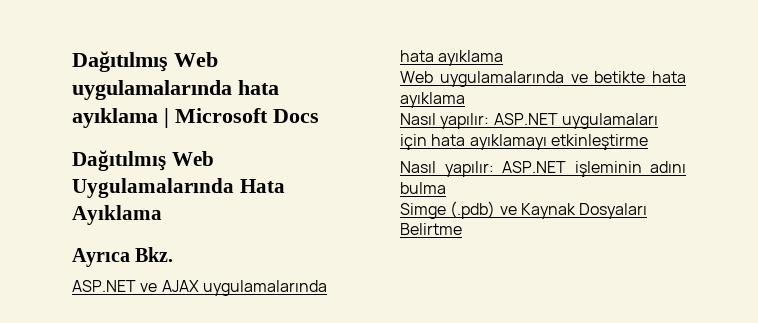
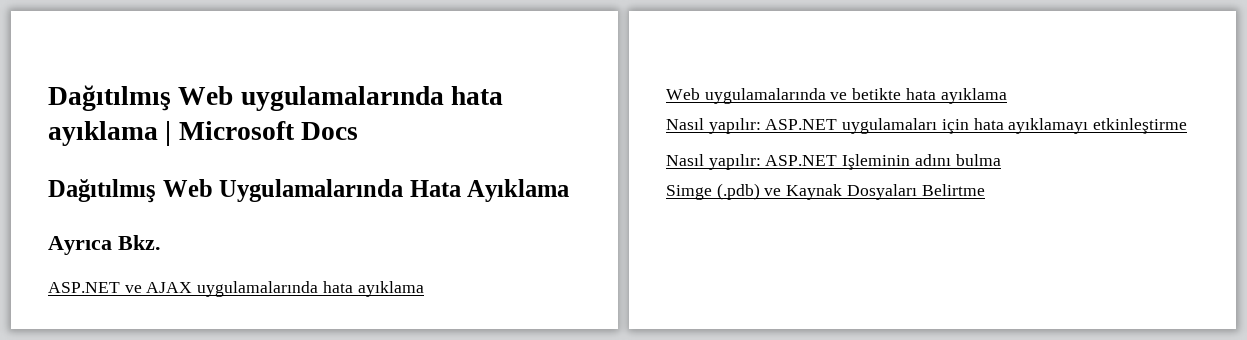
- Nasıl yapılır: ASP.NET işleminin adını bulma
+ Nasıl yapılır: ASP.NET Işleminin adını bulma

